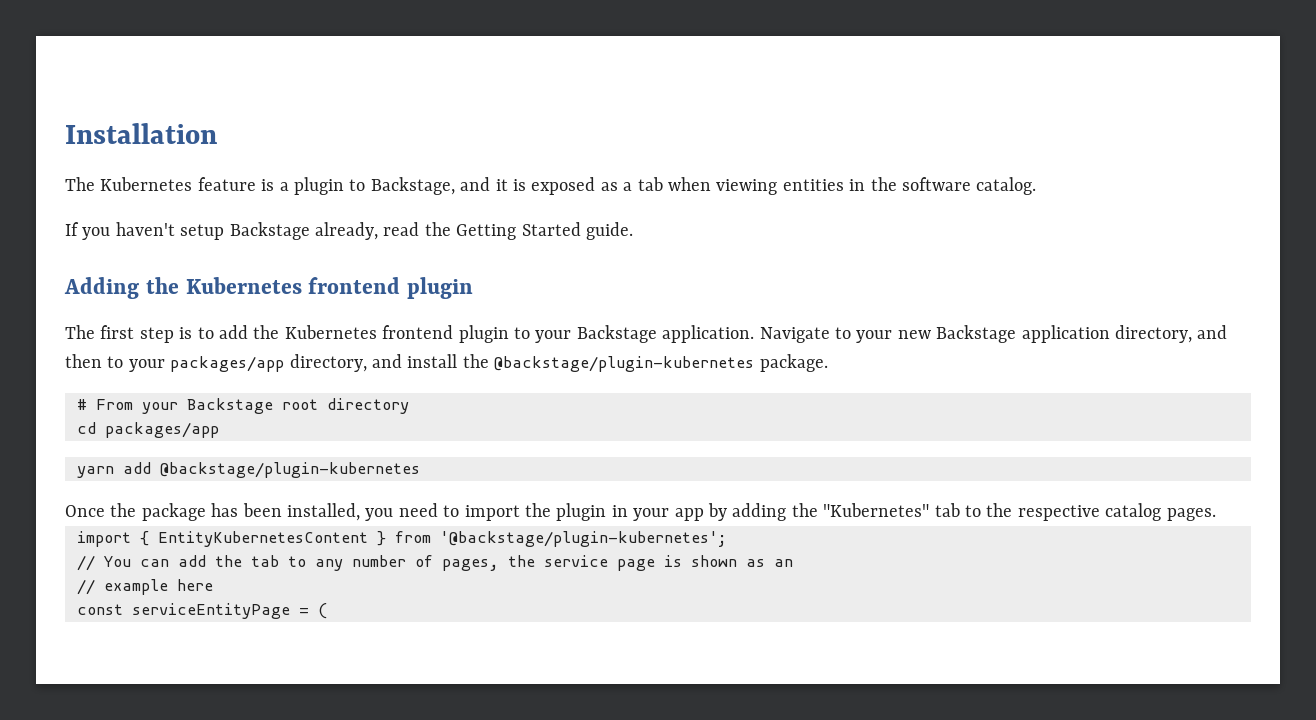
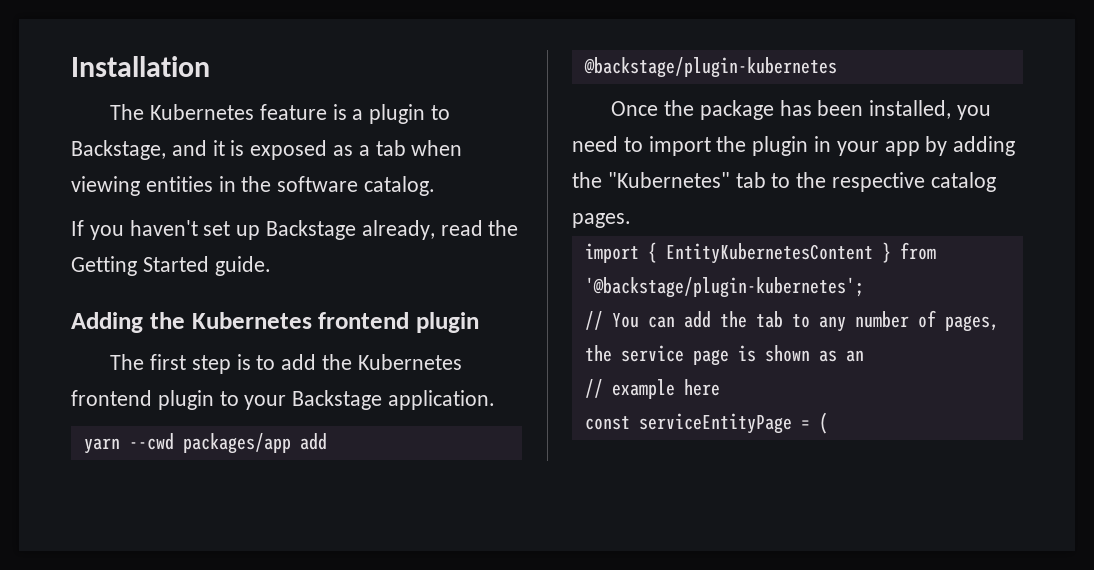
- If you haven't setup Backstage already, read the Getting Started guide.
+ If you haven't set up Backstage already, read the Getting Started guide.
- Navigate to your new Backstage application directory, and then to your packages/app directory, and install the @backstage/plugin-kubernetes package.
- # From your Backstage root directory
- cd packages/app
- yarn add @backstage/plugin-kubernetes
+ yarn --cwd packages/app add @backstage/plugin-kubernetes

